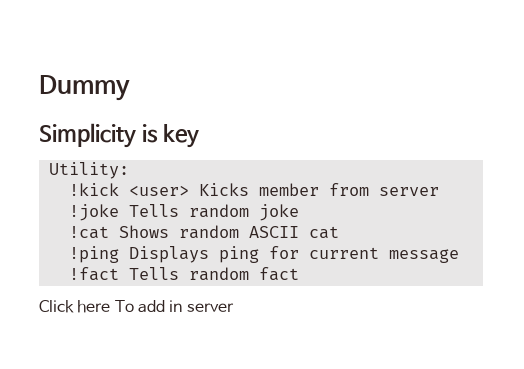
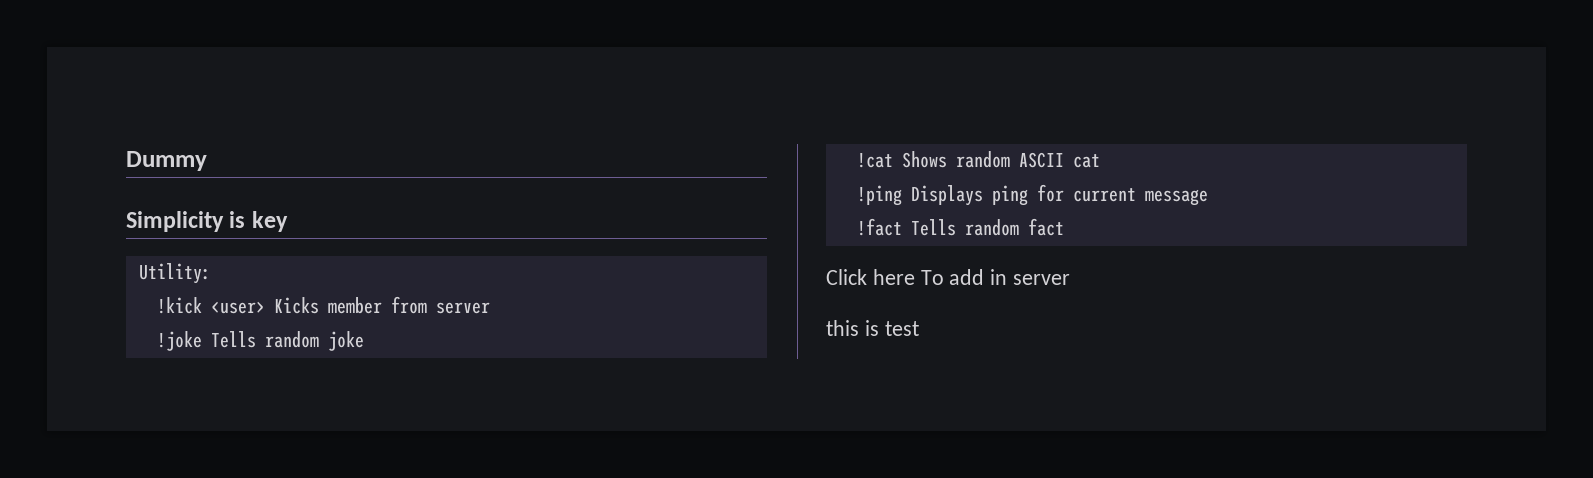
+ this is test

